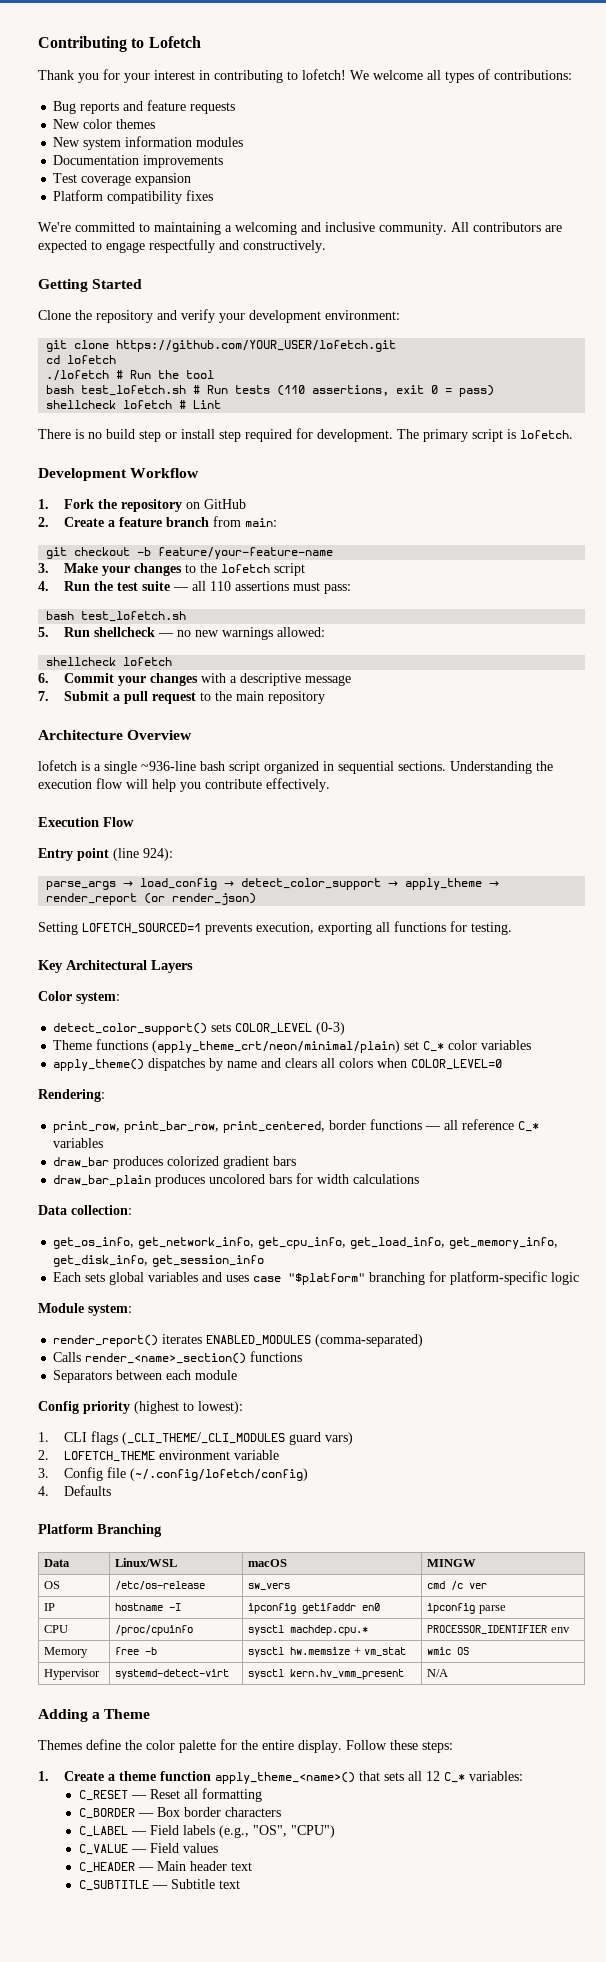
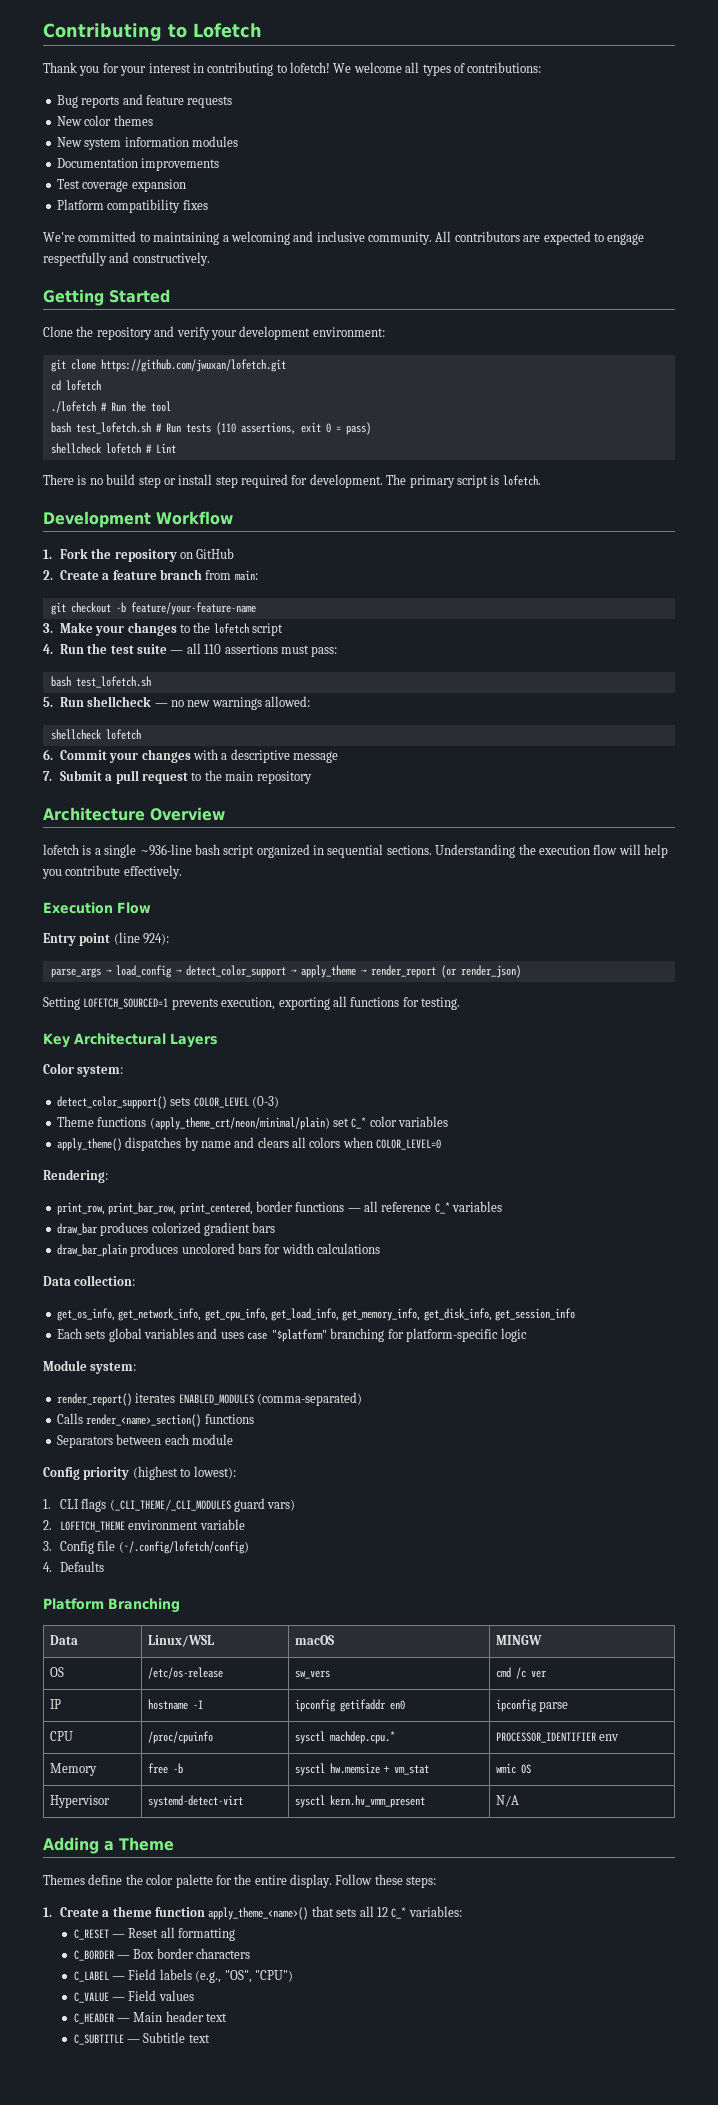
- git clone https://github.com/YOUR_USER/lofetch.git
+ git clone https://github.com/jwuxan/lofetch.git

